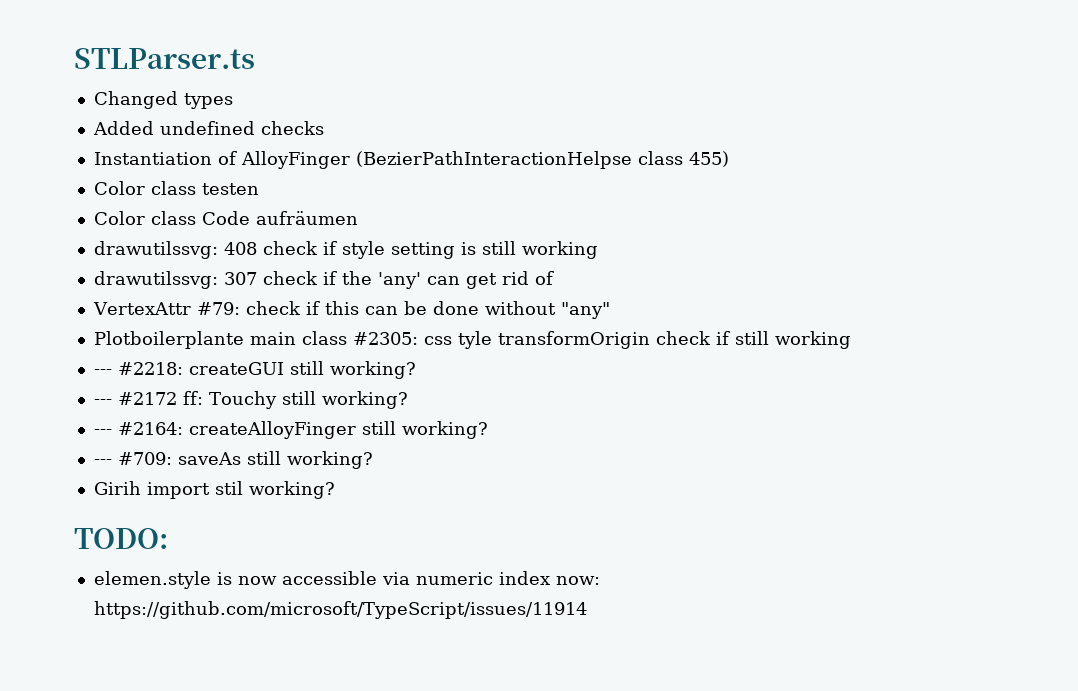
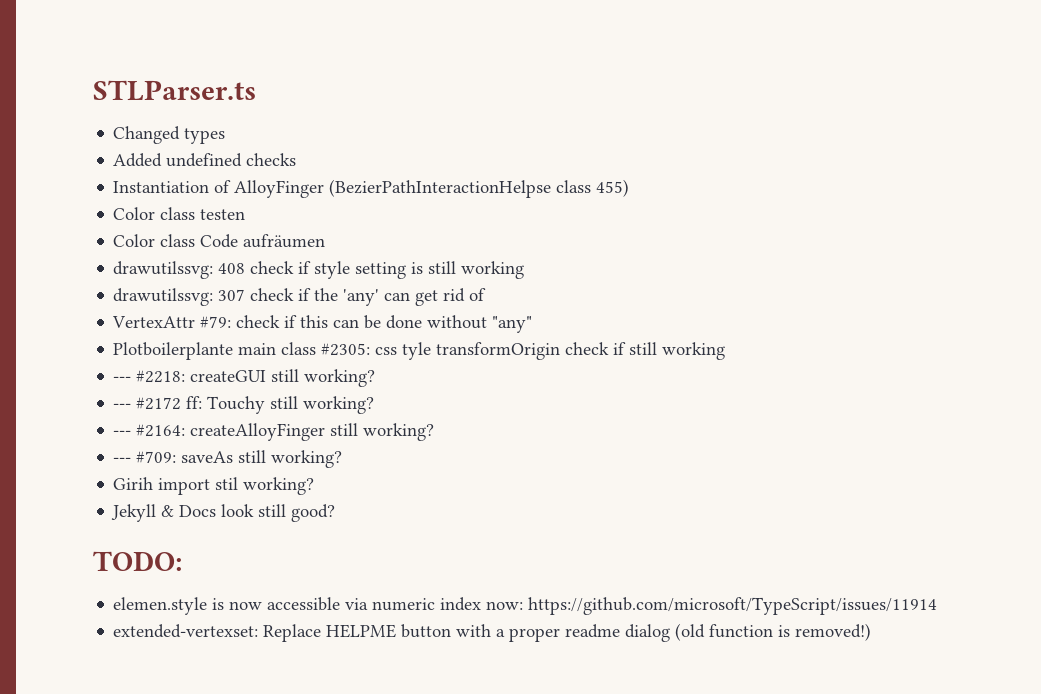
+ Jekyll & Docs look still good?
+ extended-vertexset: Replace HELPME button with a proper readme dialog (old function is removed!)

